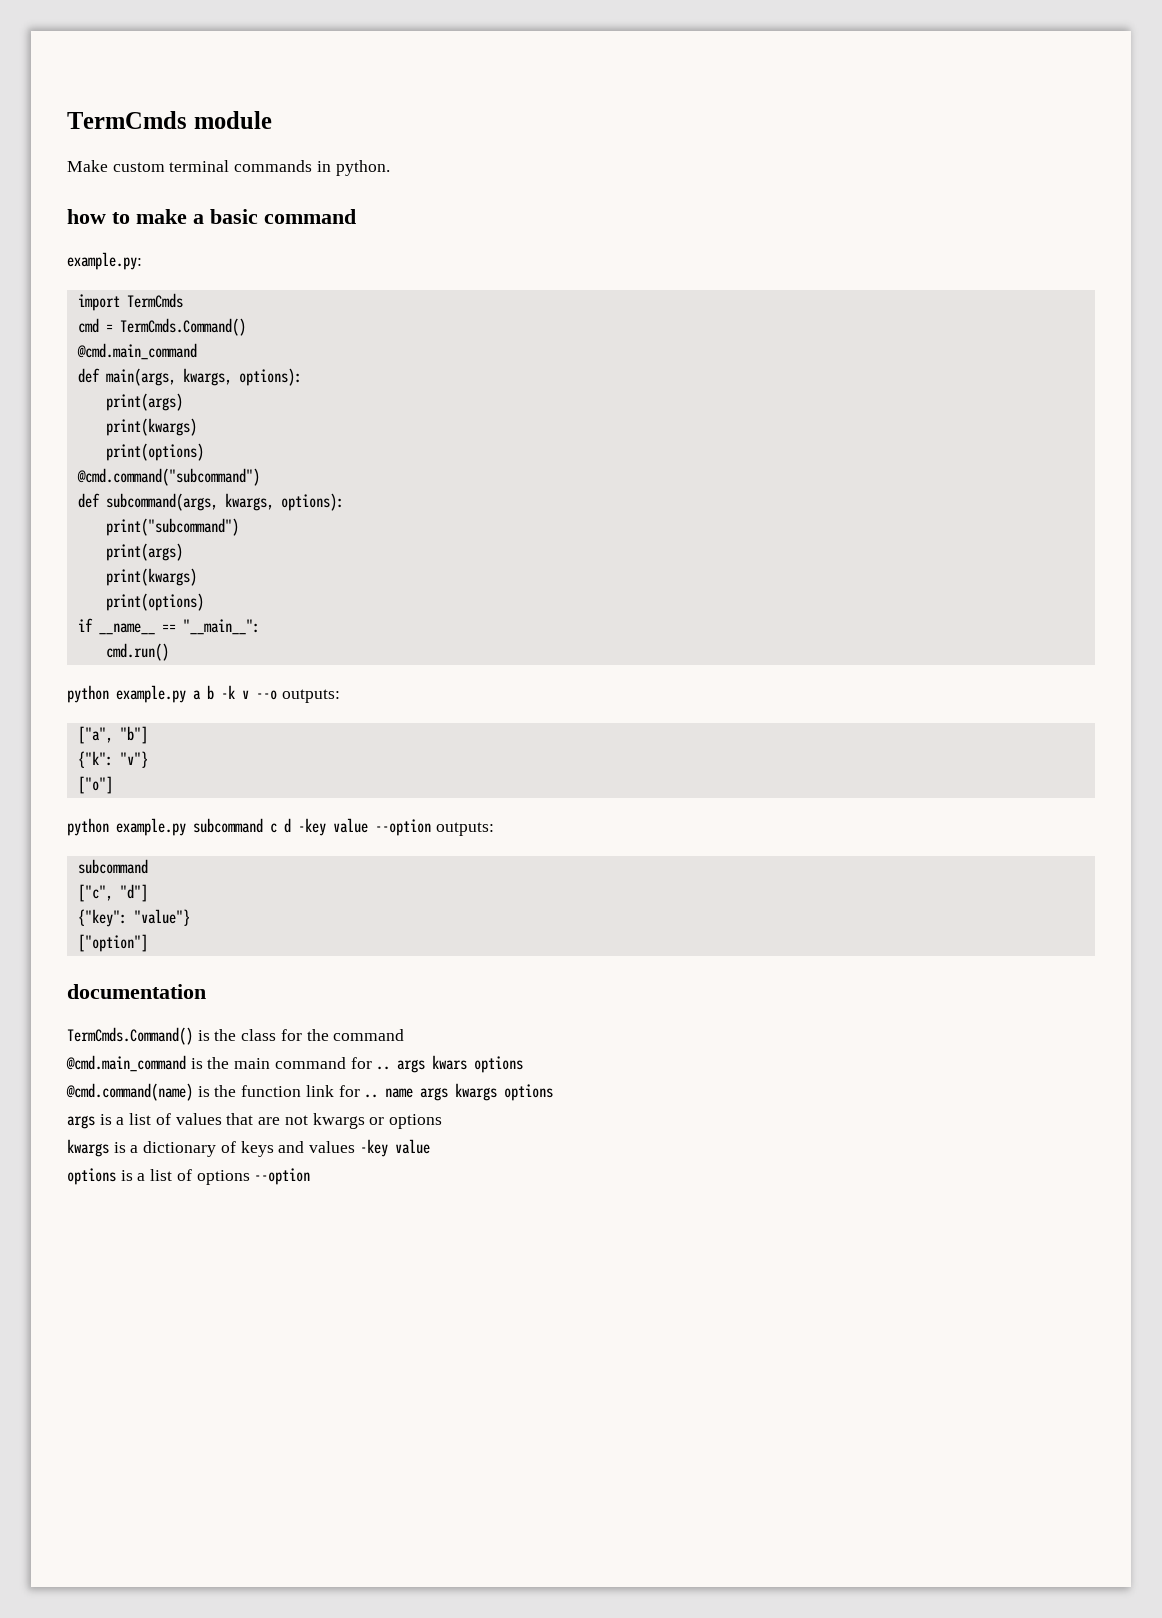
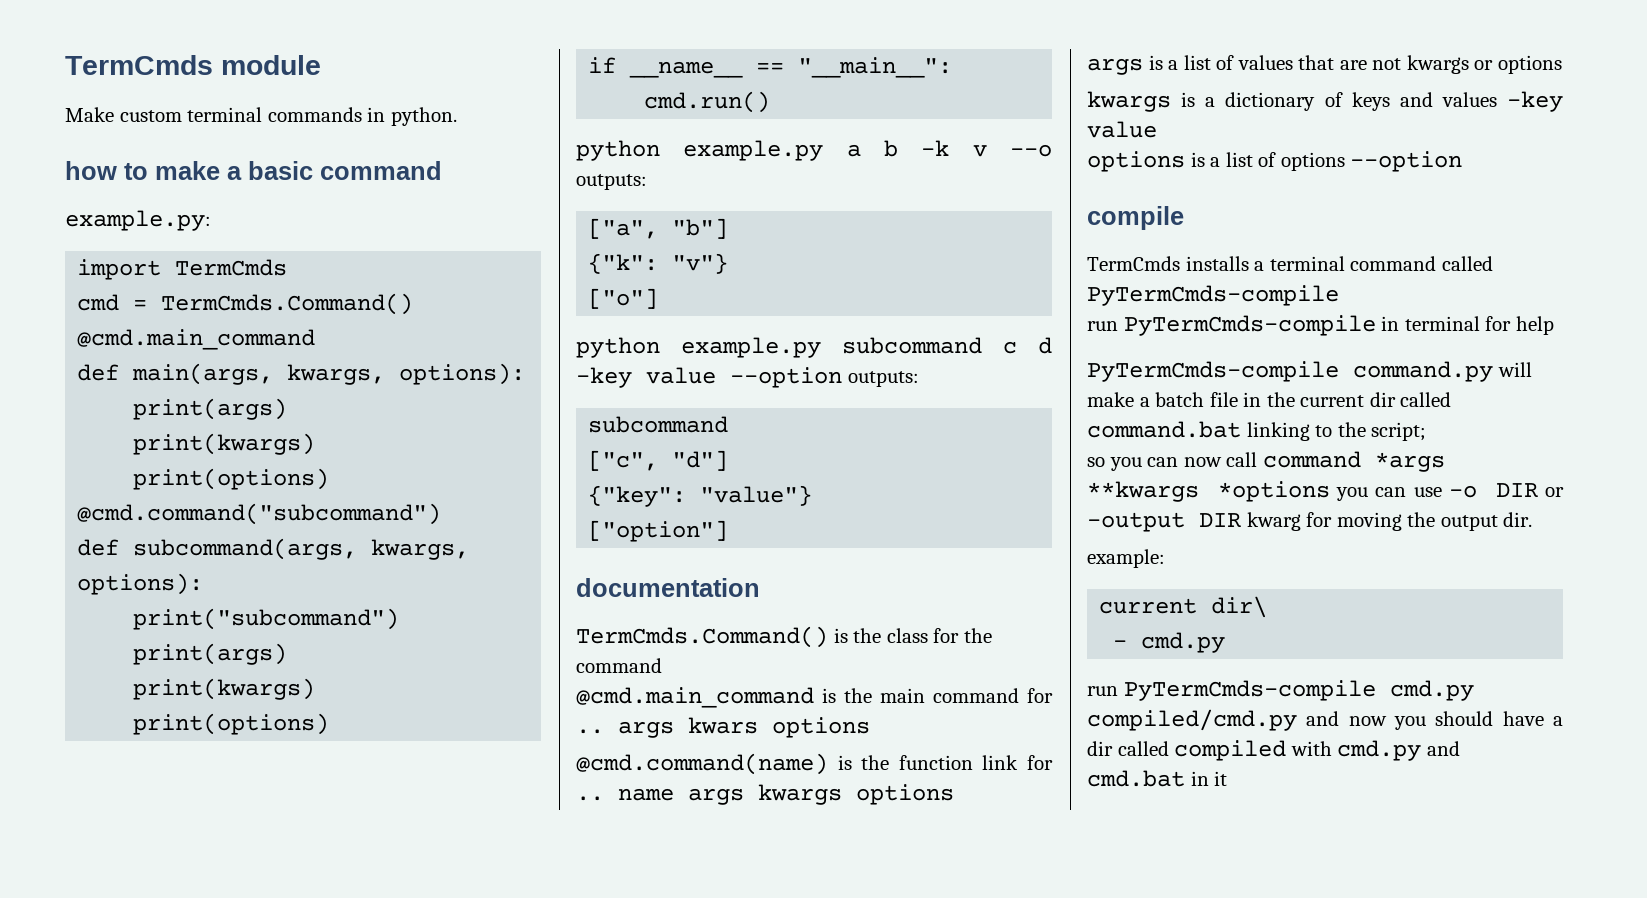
+ compile
+ TermCmds installs a terminal command called PyTermCmds-compile
+ run PyTermCmds-compile in terminal for help
+ PyTermCmds-compile command.py will make a batch file in the current dir called command.bat linking to the script;
+ so you can now call command *args **kwargs *options you can use -o DIR or -output DIR kwarg for moving the output dir.
+ example:
+ current dir\
+ - cmd.py
+ run PyTermCmds-compile cmd.py compiled/cmd.py and now you should have a dir called compiled with cmd.py and cmd.bat in it

